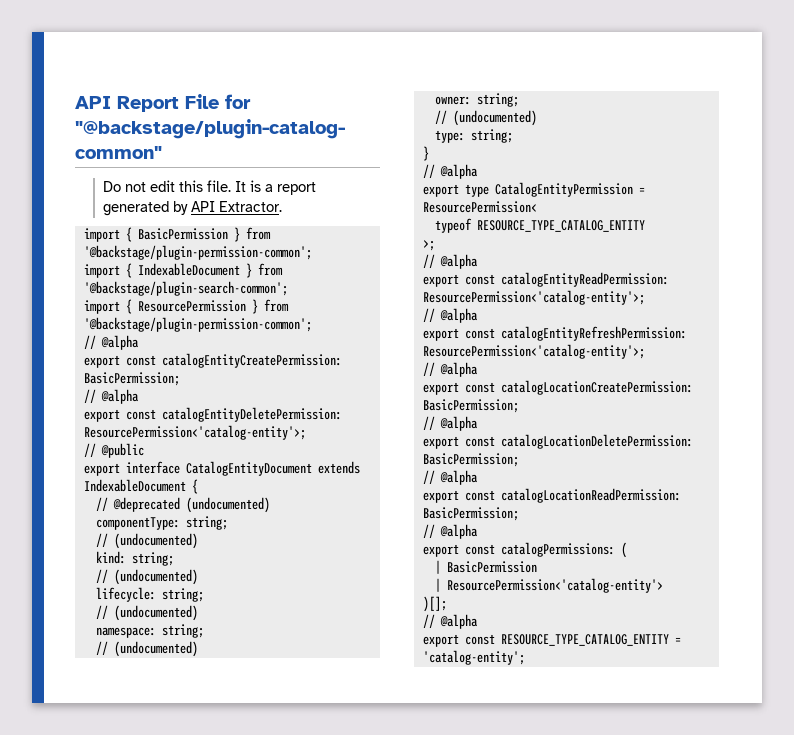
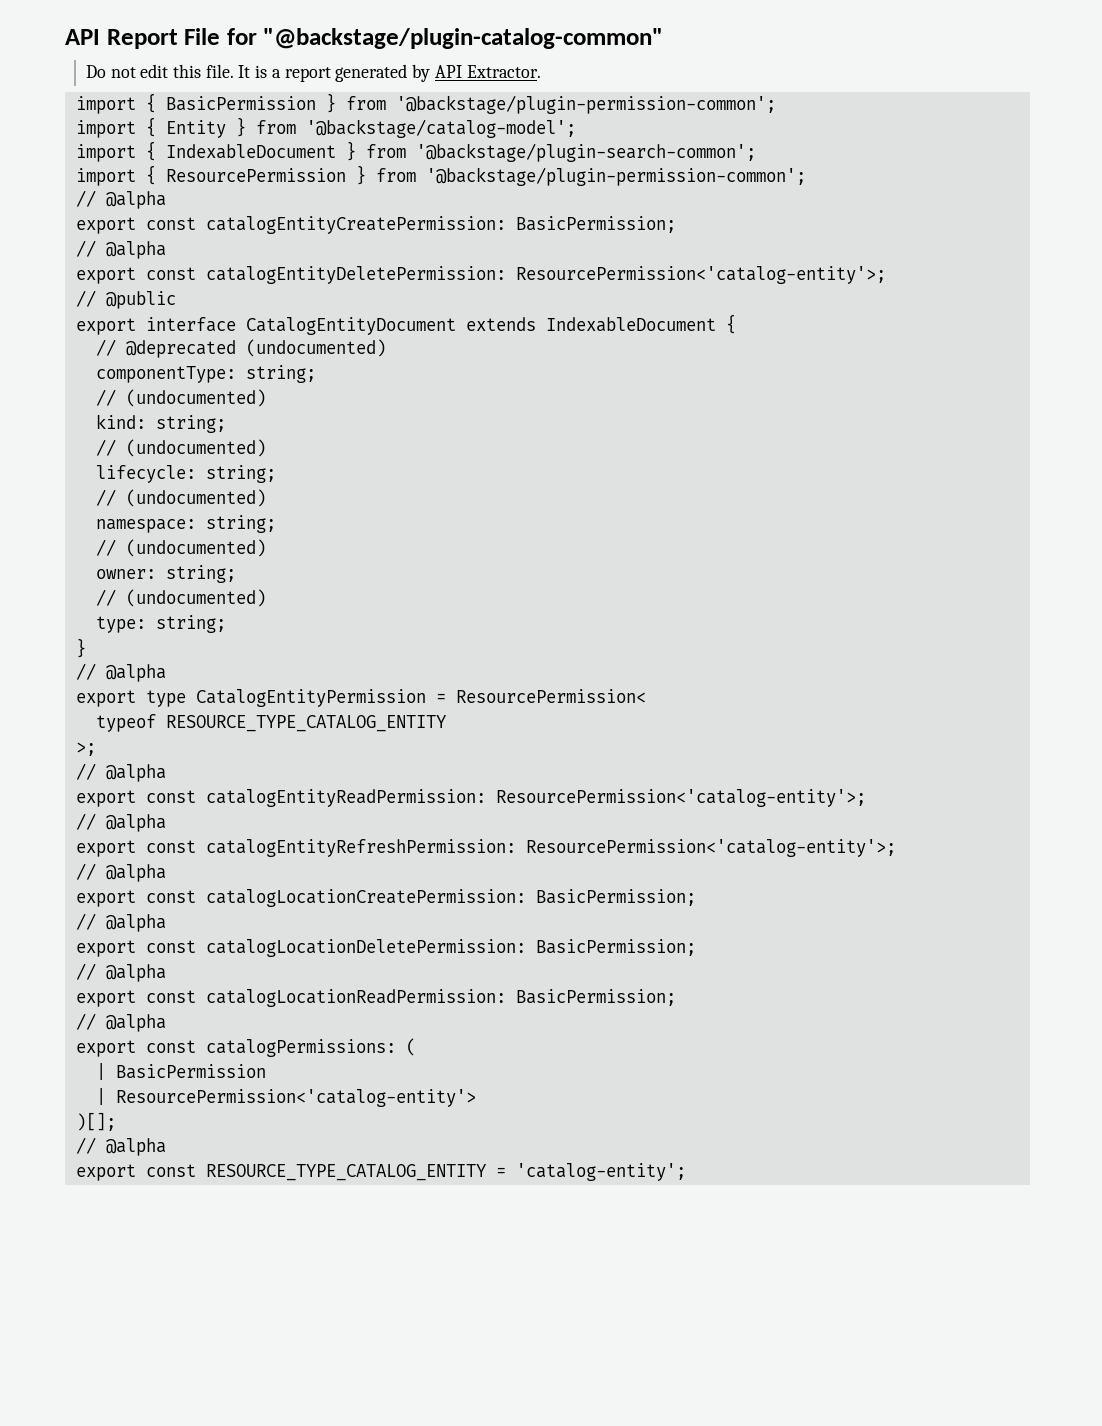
+ import { Entity } from '@backstage/catalog-model';

